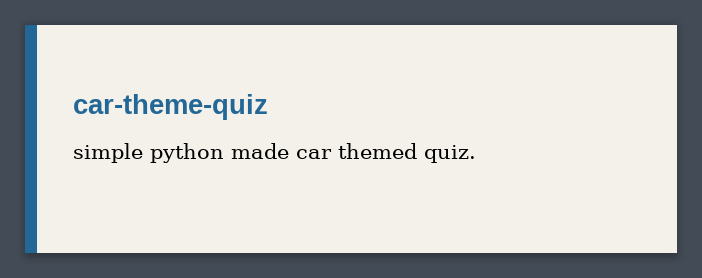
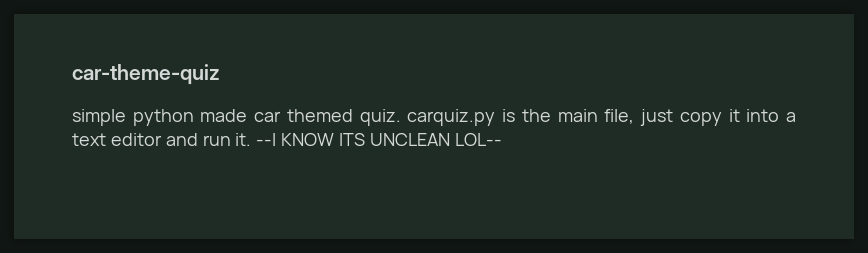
- simple python made car themed quiz.
+ simple python made car themed quiz. carquiz.py is the main file, just copy it into a text editor and run it. --I KNOW ITS UNCLEAN LOL--

